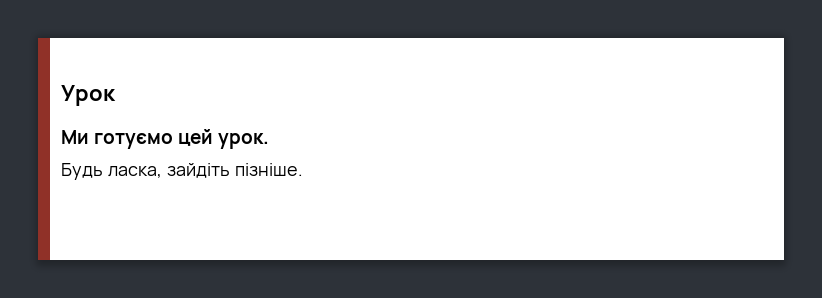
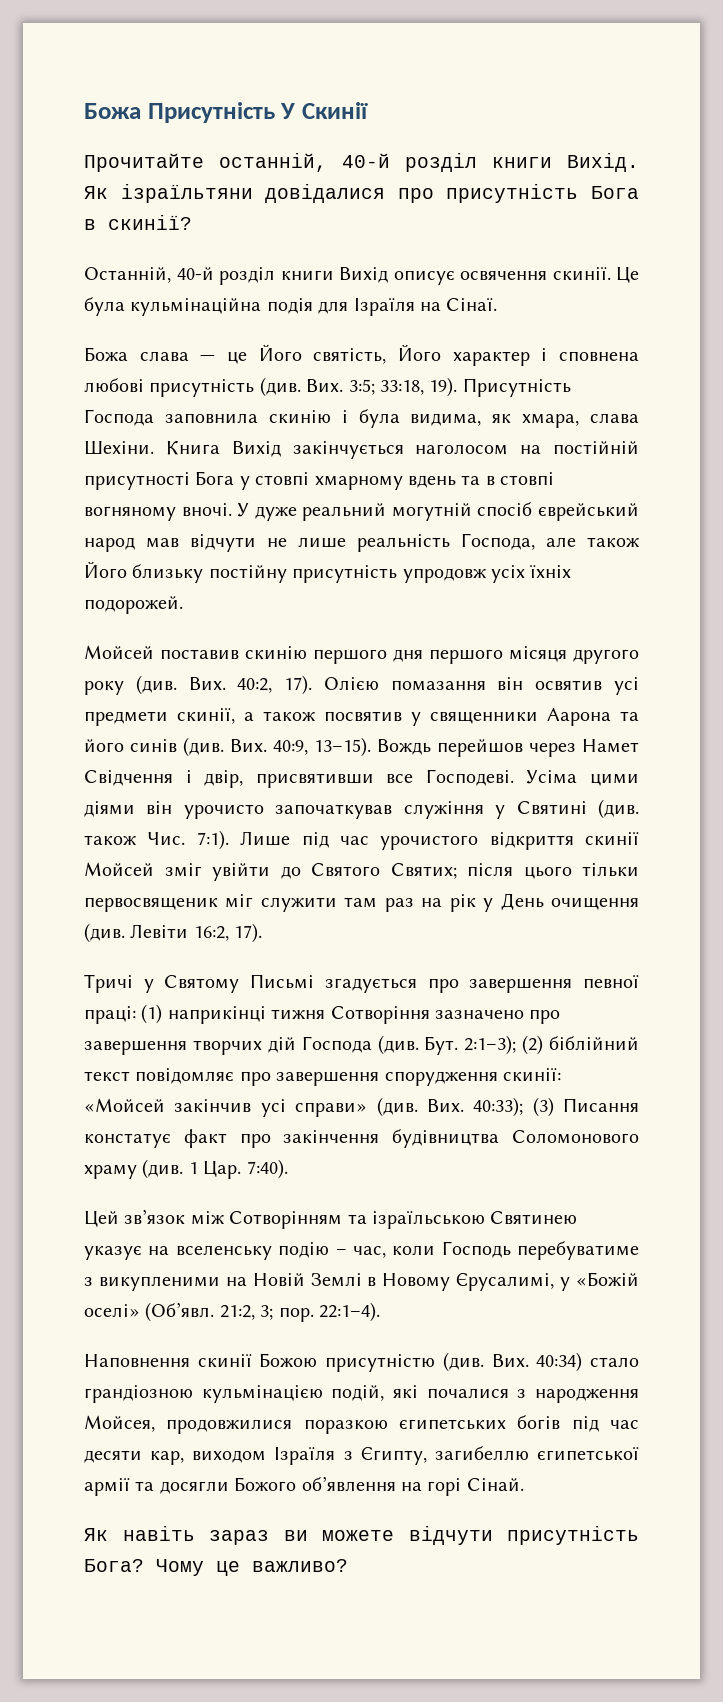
- Урок
- Ми готуємо цей урок.
- Будь ласка, зайдіть пізніше.
+ Божа Присутність У Скинії
+ Прочитайте останній, 40-й розділ книги Вихід. Як ізраїльтяни довідалися про присутність Бога в скинії?
+ Останній, 40-й розділ книги Вихід описує освячення скинії. Це була кульмінаційна подія для Ізраїля на Сінаї.
+ Божа слава — це Його святість, Його характер і сповнена любові присутність (див. Вих. 3:5; 33:18, 19). Присутність Господа заповнила скинію і була видима, як хмара, слава Шехіни. Книга Вихід закінчується наголосом на постійній присутності Бога у стовпі хмарному вдень та в стовпі вогняному вночі. У дуже реальний могутній спосіб єврейський народ мав відчути не лише реальність Господа, але також Його близьку постійну присутність упродовж усіх їхніх подорожей.
+ Мойсей поставив скинію першого дня першого місяця другого року (див. Вих. 40:2, 17). Олією помазання він освятив усі предмети скинії, а також посвятив у священники Аарона та його синів (див. Вих. 40:9, 13–15). Вождь перейшов через Намет Свідчення і двір, присвятивши все Господеві. Усіма цими діями він урочисто започаткував служіння у Святині (див. також Чис. 7:1). Лише під час урочистого відкриття скинії Мойсей зміг увійти до Святого Святих; після цього тільки первосвященик міг служити там раз на рік у День очищення (див. Левіти 16:2, 17).
+ Тричі у Святому Письмі згадується про завершення певної праці: (1) наприкінці тижня Сотворіння зазначено про завершення творчих дій Господа (див. Бут. 2:1–3); (2) біблійний текст повідомляє про завершення спорудження скинії: «Мойсей закінчив усі справи» (див. Вих. 40:33); (3) Писання констатує факт про закінчення будівництва Соломонового храму (див. 1 Цар. 7:40).
+ Цей зв’язок між Сотворінням та ізраїльською Святинею указує на вселенську подію – час, коли Господь перебуватиме з викупленими на Новій Землі в Новому Єрусалимі, у «Божій оселі» (Об’явл. 21:2, 3; пор. 22:1–4).
+ Наповнення скинії Божою присутністю (див. Вих. 40:34) стало грандіозною кульмінацією подій, які почалися з народження Мойсея, продовжилися поразкою єгипетських богів під час десяти кар, виходом Ізраїля з Єгипту, загибеллю єгипетської армії та досягли Божого об’явлення на горі Сінай.
+ Як навіть зараз ви можете відчути присутність Бога? Чому це важливо?

